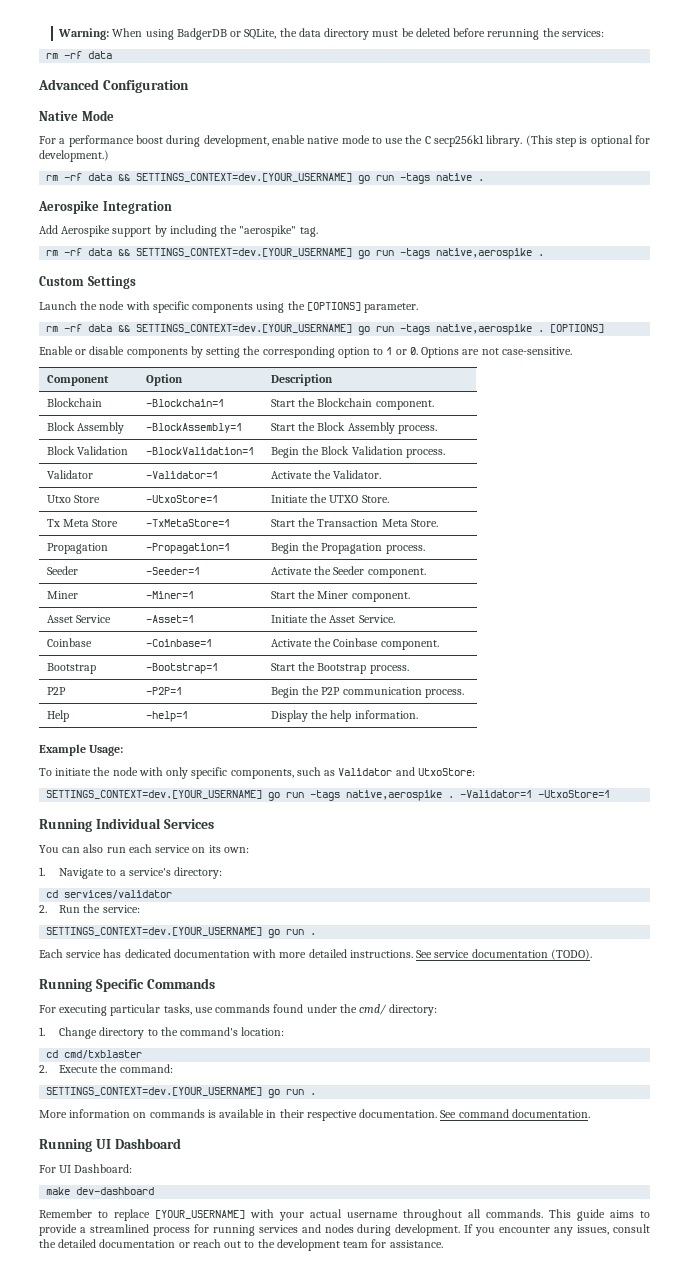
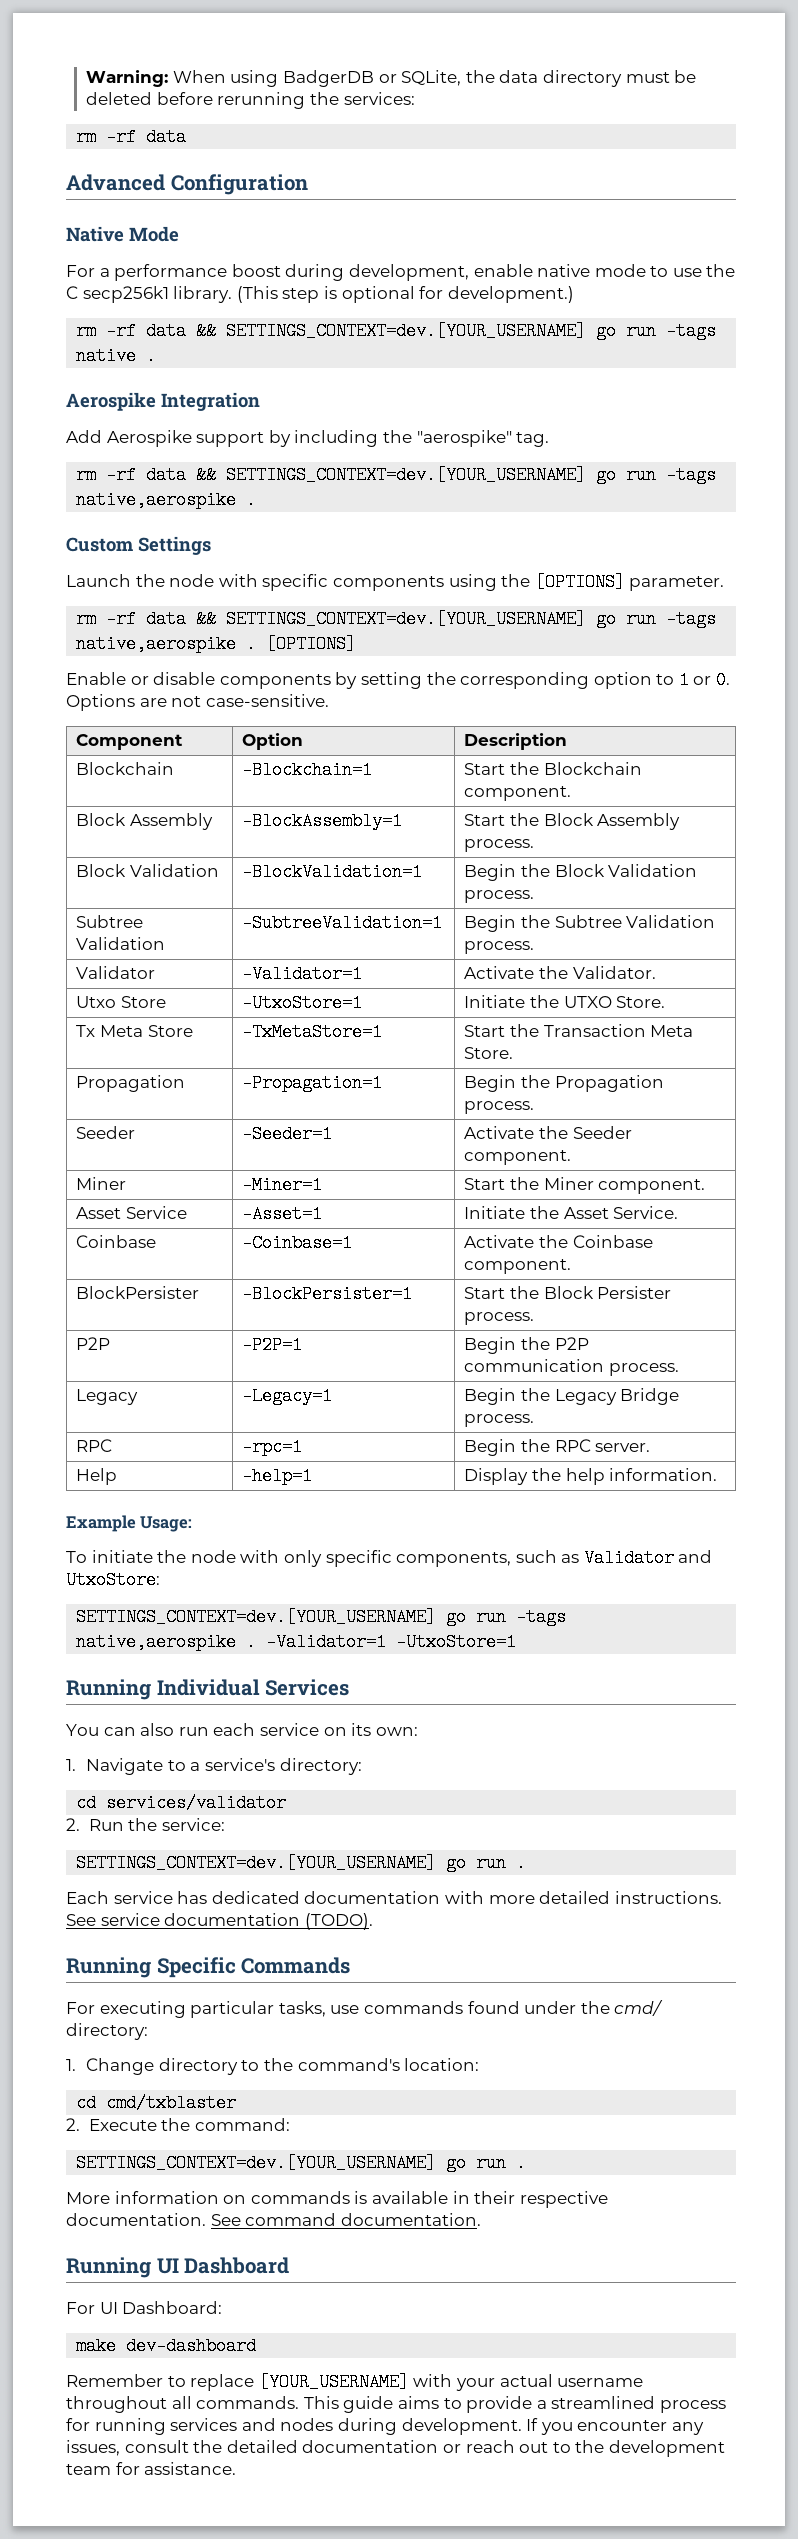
+ Subtree Validation | -SubtreeValidation=1 | Begin the Subtree Validation process.
- Bootstrap | -Bootstrap=1 | Start the Bootstrap process.
+ BlockPersister | -BlockPersister=1 | Start the Block Persister process.
+ Legacy | -Legacy=1 | Begin the Legacy Bridge process.
+ RPC | -rpc=1 | Begin the RPC server.

